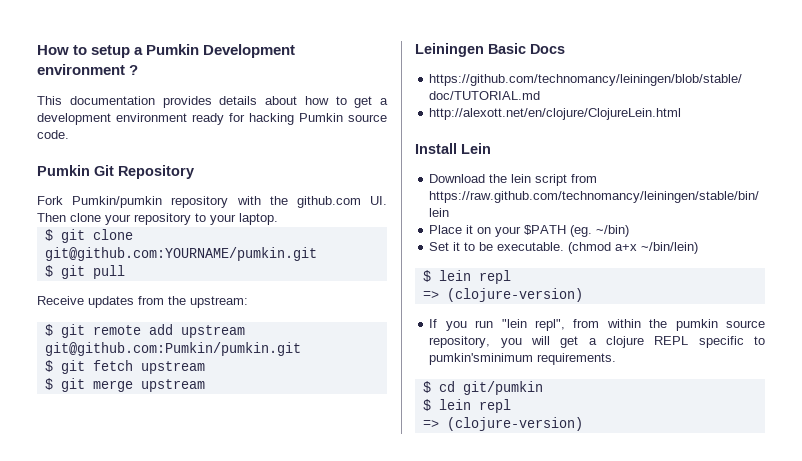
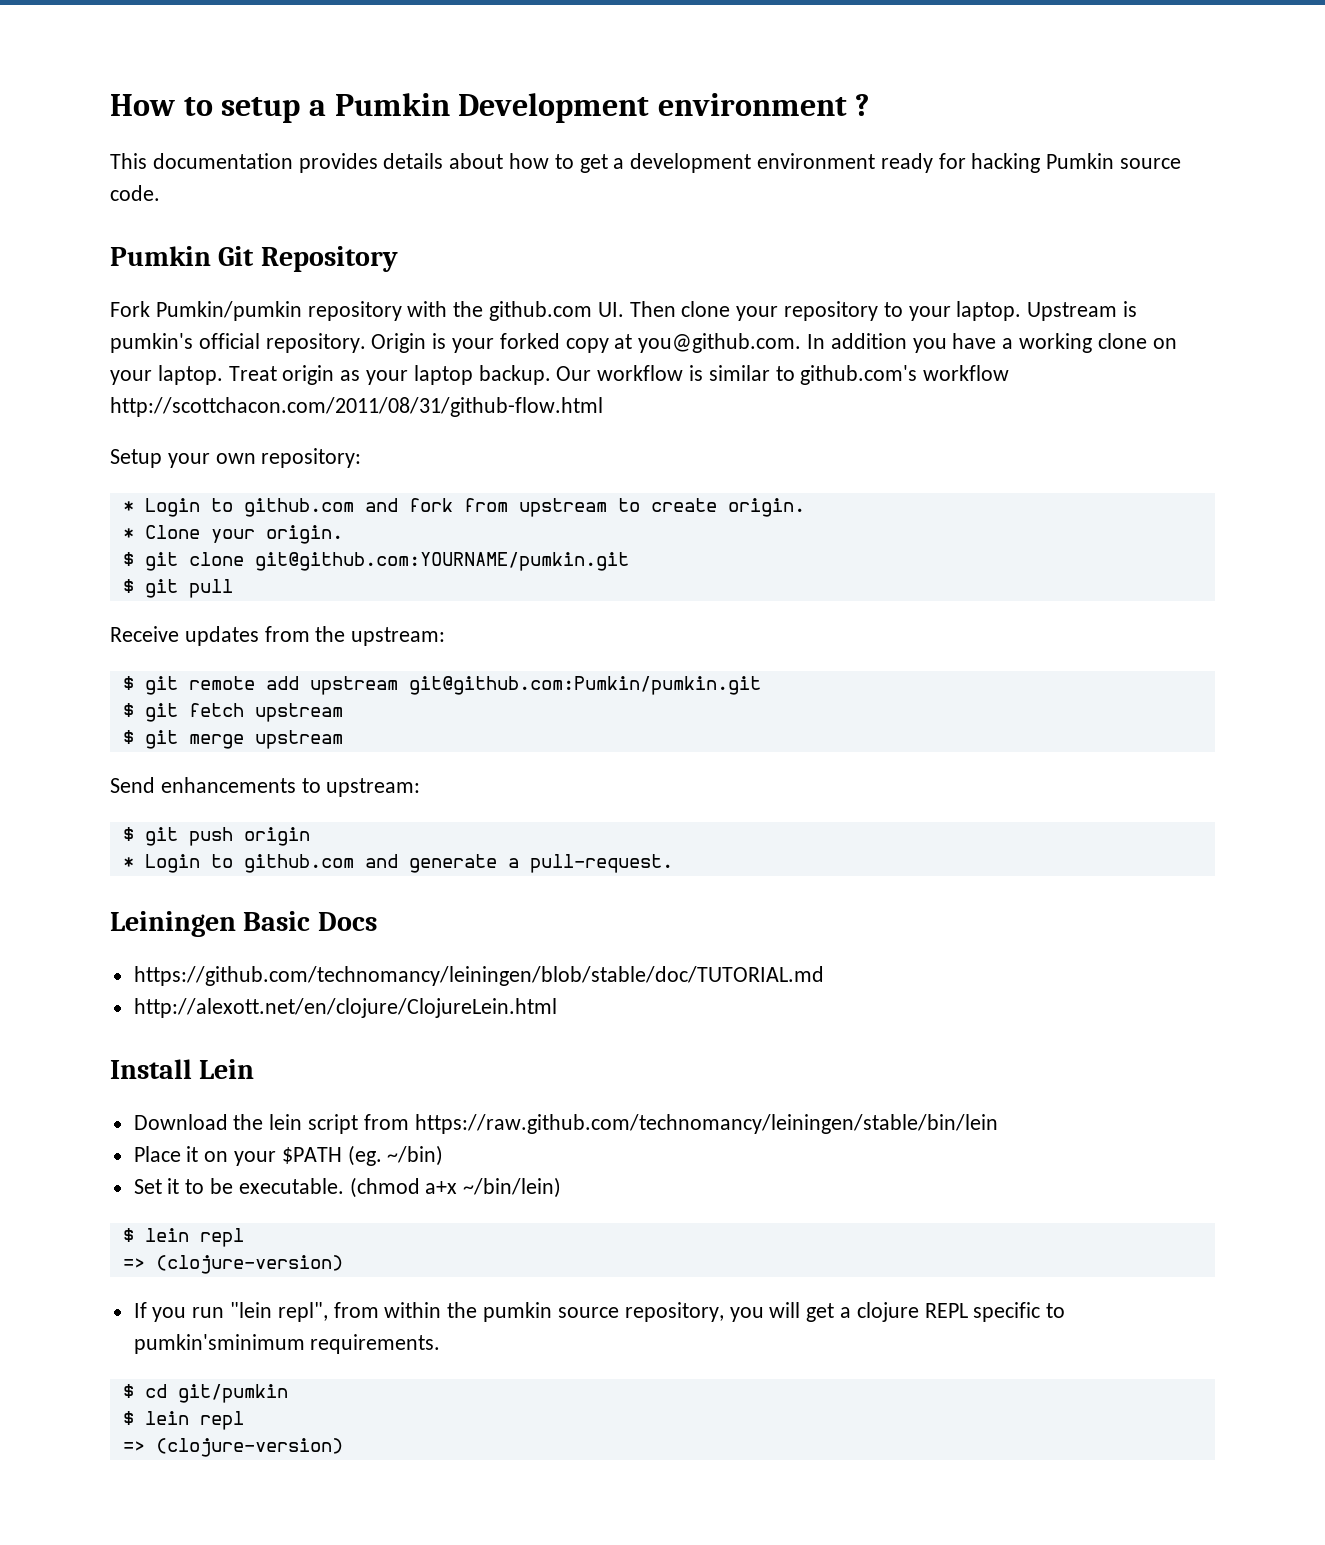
+ Upstream is pumkin's official repository. Origin is your forked copy at you@github.com. In addition you have a working clone on your laptop. Treat origin as your laptop backup. Our workflow is similar to github.com's workflow http://scottchacon.com/2011/08/31/github-flow.html
+ Setup your own repository:
+ * Login to github.com and fork from upstream to create origin.
+ * Clone your origin.
+ Send enhancements to upstream:
+ $ git push origin
+ * Login to github.com and generate a pull-request.

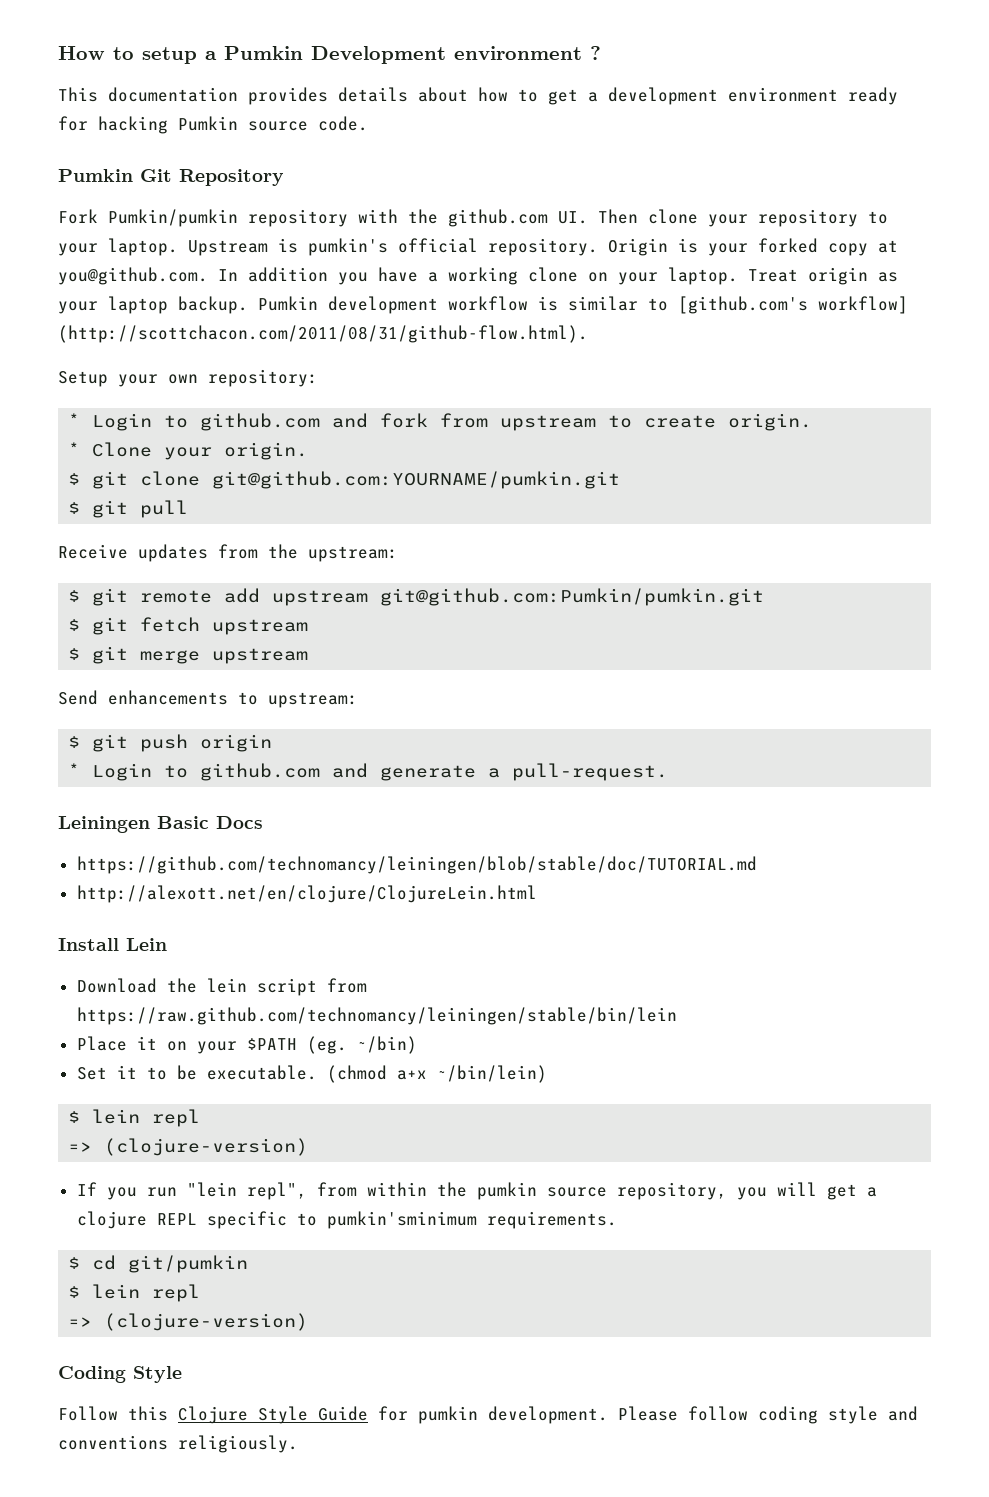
- Our workflow is similar to github.com's workflow http://scottchacon.com/2011/08/31/github-flow.html
+ Pumkin development workflow is similar to [github.com's workflow] (http://scottchacon.com/2011/08/31/github-flow.html).
+ Coding Style
+ Follow this Clojure Style Guide for pumkin development. Please follow coding style and conventions religiously.

